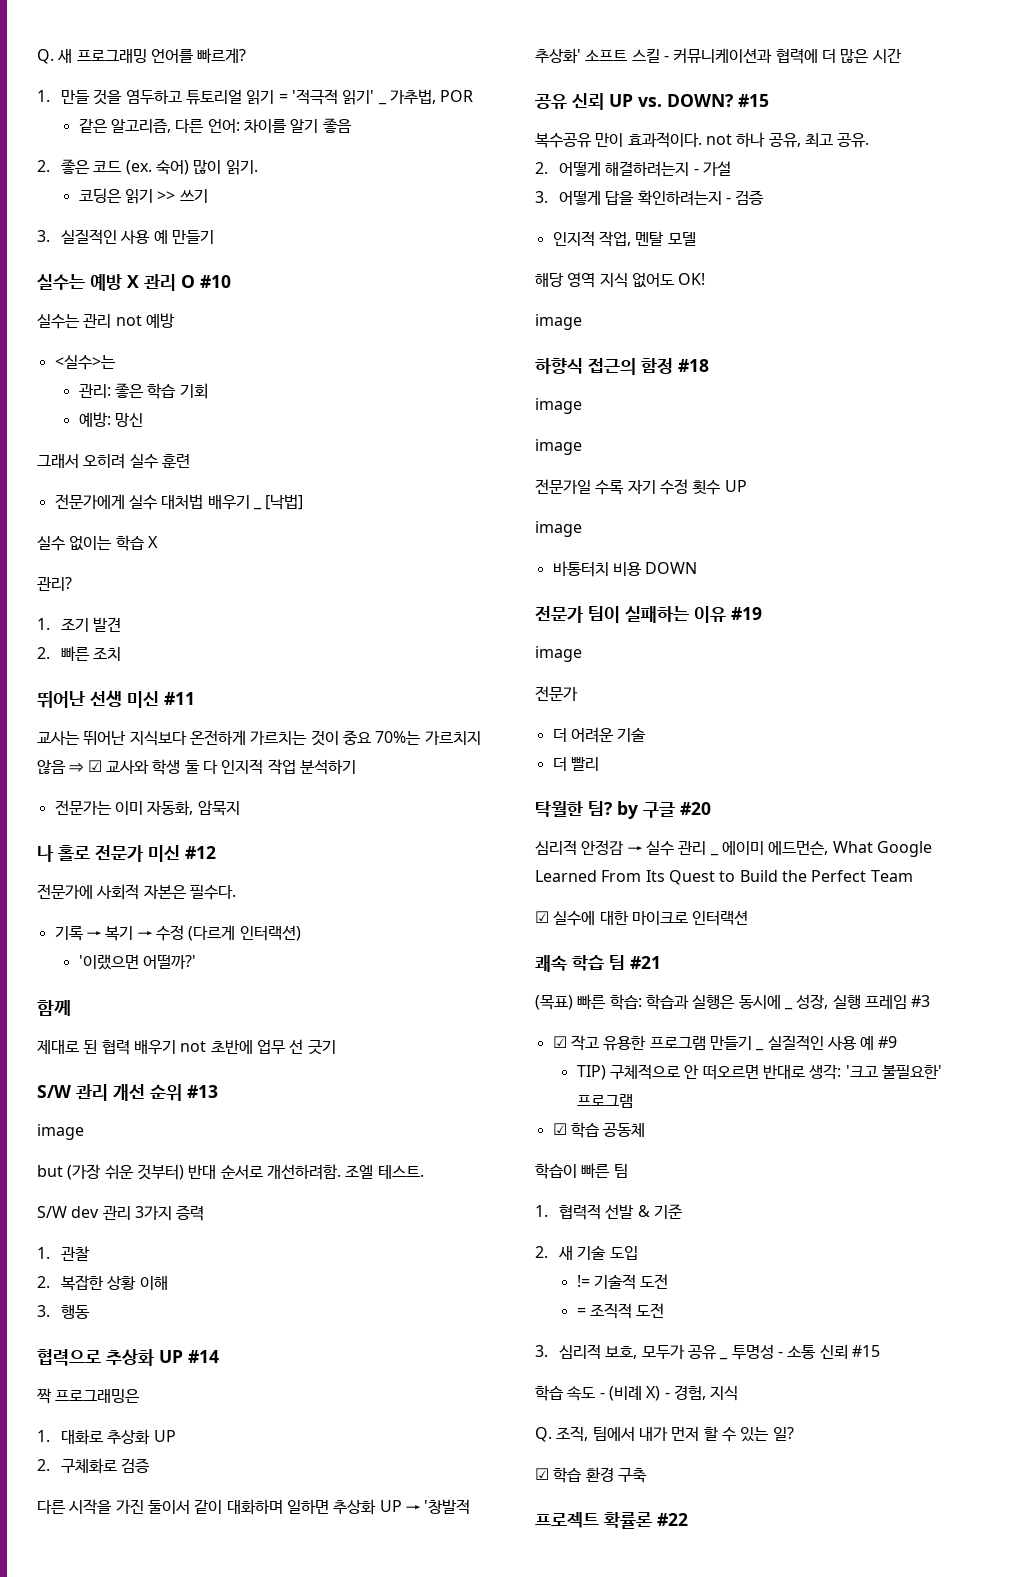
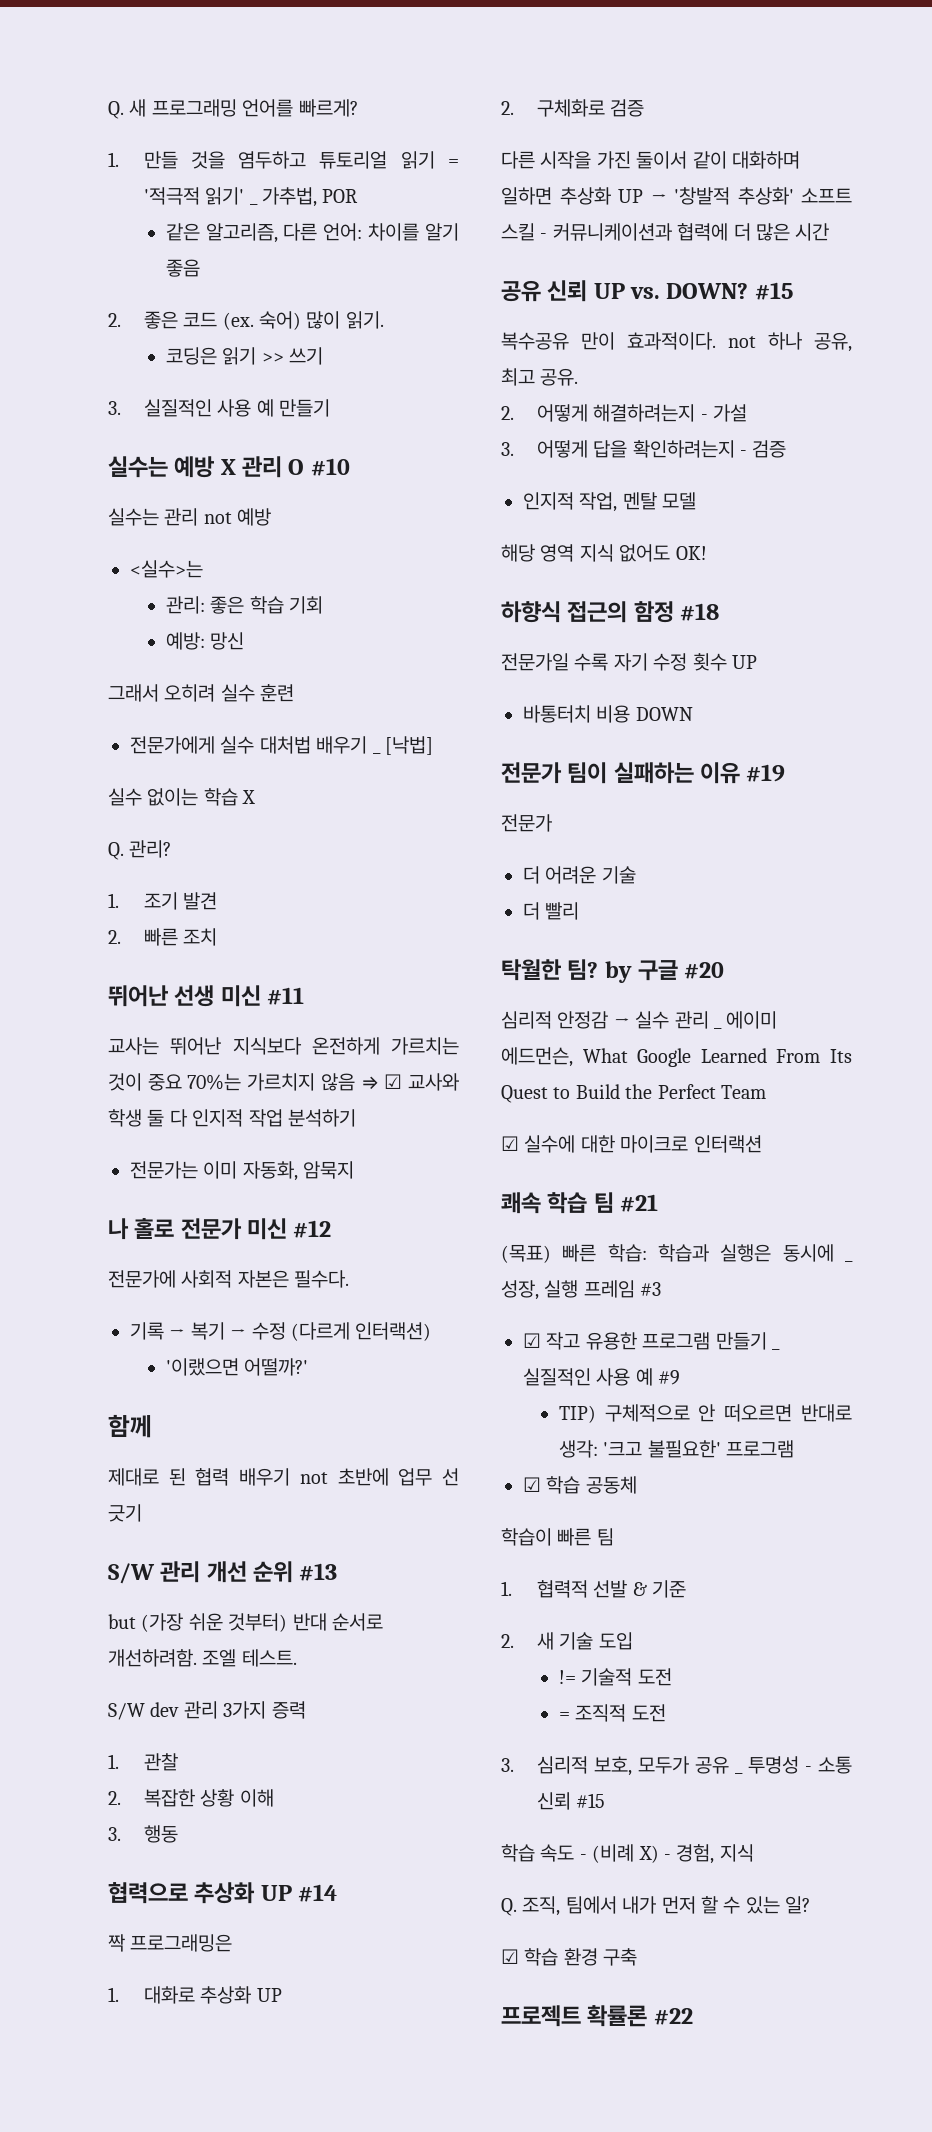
- 관리?
+ Q. 관리?
  S/W 관리 개선 순위 #13
- image
  해당 영역 지식 없어도 OK!
- image
  하향식 접근의 함정 #18
- image
- image
  전문가일 수록 자기 수정 횟수 UP
- image
  전문가 팀이 실패하는 이유 #19
- image

